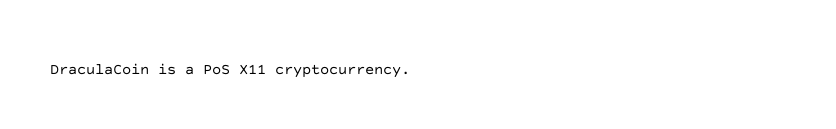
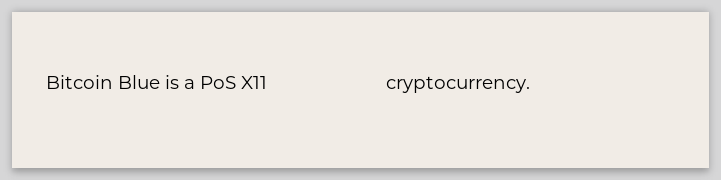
- DraculaCoin is a PoS X11 cryptocurrency.
+ Bitcoin Blue is a PoS X11 cryptocurrency.

